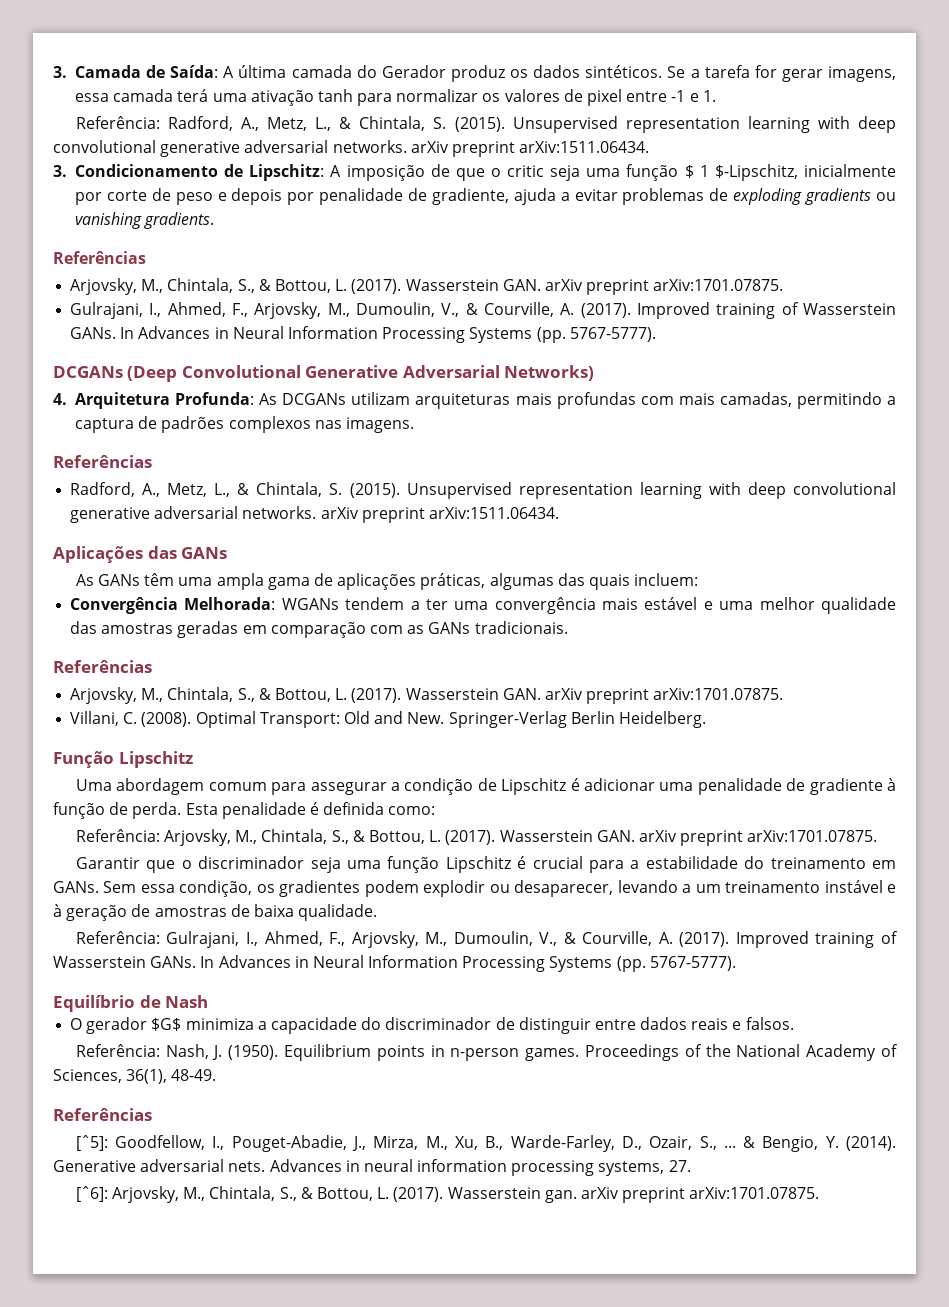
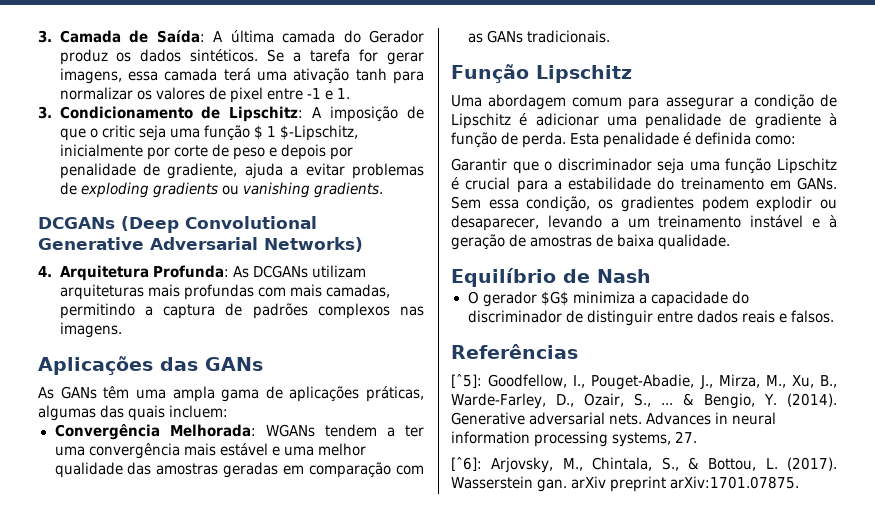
- Referência: Radford, A., Metz, L., & Chintala, S. (2015). Unsupervised representation learning with deep convolutional generative adversarial networks. arXiv preprint arXiv:1511.06434.
  3. Condicionamento de Lipschitz: A imposição de que o critic seja uma função $ 1 $-Lipschitz, inicialmente por corte de peso e depois por penalidade de gradiente, ajuda a evitar problemas de exploding gradients ou vanishing gradients.
- Referências
- Arjovsky, M., Chintala, S., & Bottou, L. (2017). Wasserstein GAN. arXiv preprint arXiv:1701.07875.
- Gulrajani, I., Ahmed, F., Arjovsky, M., Dumoulin, V., & Courville, A. (2017). Improved training of Wasserstein GANs. In Advances in Neural Information Processing Systems (pp. 5767-5777).
  4. Arquitetura Profunda: As DCGANs utilizam arquiteturas mais profundas com mais camadas, permitindo a captura de padrões complexos nas imagens.
- Referências
- Radford, A., Metz, L., & Chintala, S. (2015). Unsupervised representation learning with deep convolutional generative adversarial networks. arXiv preprint arXiv:1511.06434.
  Convergência Melhorada: WGANs tendem a ter uma convergência mais estável e uma melhor qualidade das amostras geradas em comparação com as GANs tradicionais.
- Referências
- Arjovsky, M., Chintala, S., & Bottou, L. (2017). Wasserstein GAN. arXiv preprint arXiv:1701.07875.
- Villani, C. (2008). Optimal Transport: Old and New. Springer-Verlag Berlin Heidelberg.
- Referência: Arjovsky, M., Chintala, S., & Bottou, L. (2017). Wasserstein GAN. arXiv preprint arXiv:1701.07875.
- Referência: Gulrajani, I., Ahmed, F., Arjovsky, M., Dumoulin, V., & Courville, A. (2017). Improved training of Wasserstein GANs. In Advances in Neural Information Processing Systems (pp. 5767-5777).
- Referência: Nash, J. (1950). Equilibrium points in n-person games. Proceedings of the National Academy of Sciences, 36(1), 48-49.

